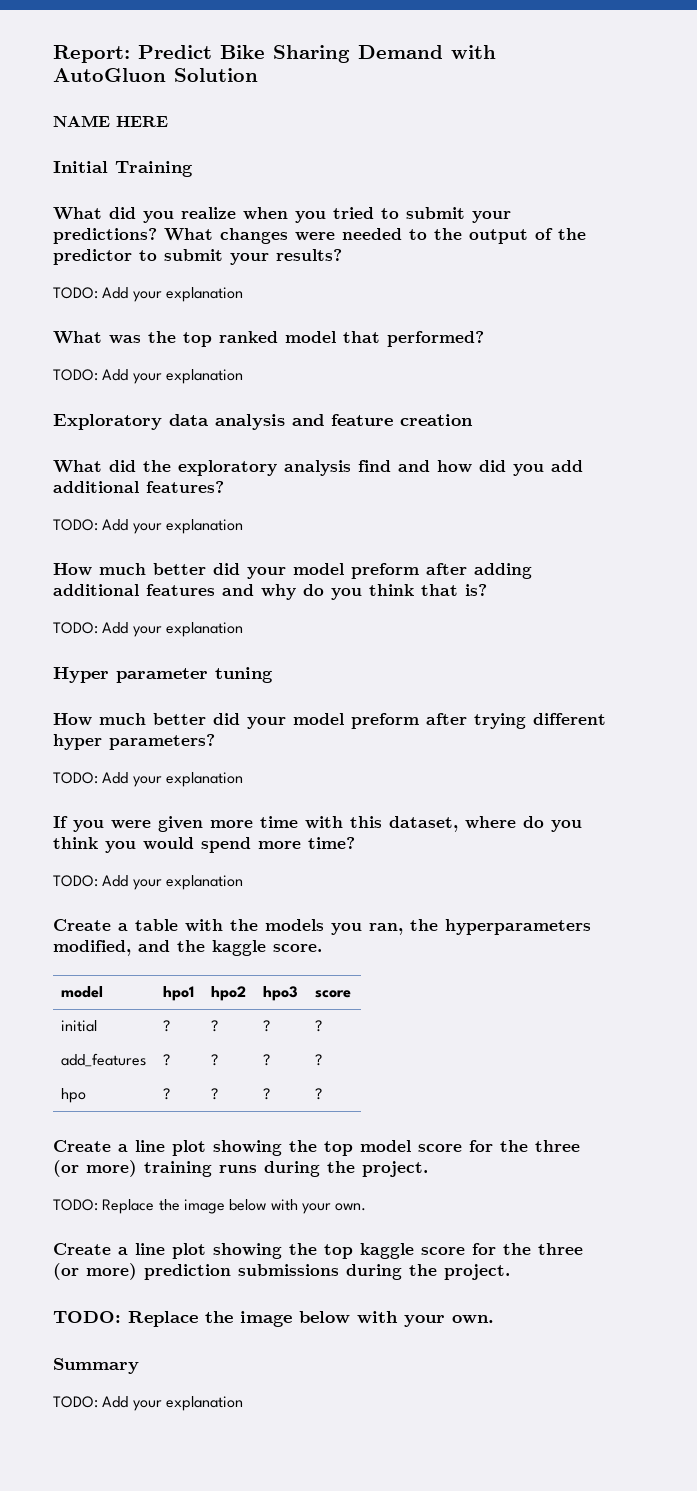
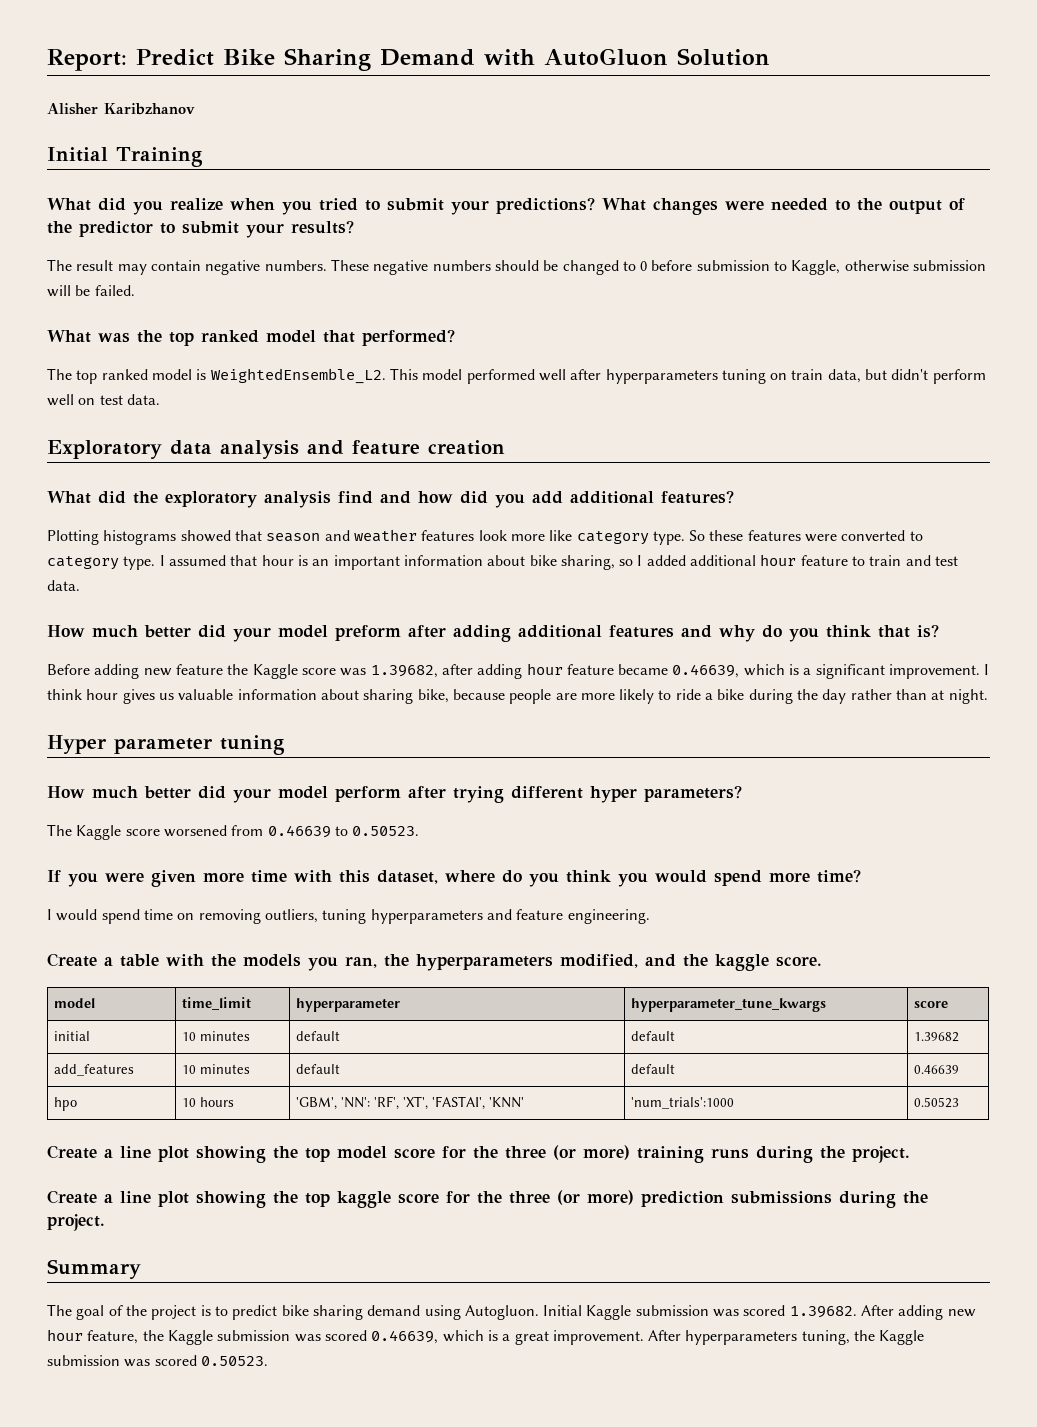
- NAME HERE
+ Alisher Karibzhanov
  What changes were needed to the output of the predictor to submit your results?
- TODO: Add your explanation
+ The result may contain negative numbers. These negative numbers should be changed to 0 before submission to Kaggle, otherwise submission will be failed.
  What was the top ranked model that performed?
- TODO: Add your explanation
+ The top ranked model is WeightedEnsemble_L2. This model performed well after hyperparameters tuning on train data, but didn't perform well on test data.
  What did the exploratory analysis find and how did you add additional features?
- TODO: Add your explanation
+ Plotting histograms showed that season and weather features look more like category type. So these features were converted to category type. I assumed that hour is an important information about bike sharing, so I added additional hour feature to train and test data.
  How much better did your model preform after adding additional features and why do you think that is?
- TODO: Add your explanation
+ Before adding new feature the Kaggle score was 1.39682, after adding hour feature became 0.46639, which is a significant improvement. I think hour gives us valuable information about sharing bike, because people are more likely to ride a bike during the day rather than at night.
- How much better did your model preform after trying different hyper parameters?
- TODO: Add your explanation
+ How much better did your model perform after trying different hyper parameters?
+ The Kaggle score worsened from 0.46639 to 0.50523.
  If you were given more time with this dataset, where do you think you would spend more time?
- TODO: Add your explanation
+ I would spend time on removing outliers, tuning hyperparameters and feature engineering.
- model | hpo1 | hpo2 | hpo3 | score
+ model | time_limit | hyperparameter | hyperparameter_tune_kwargs | score
- initial | ? | ? | ? | ?
- add_features | ? | ? | ? | ?
- hpo | ? | ? | ? | ?
+ initial | 10 minutes | default | default | 1.39682
+ add_features | 10 minutes | default | default | 0.46639
+ hpo | 10 hours | 'GBM', 'NN': 'RF', 'XT', 'FASTAI', 'KNN' | 'num_trials':1000 | 0.50523
  Create a line plot showing the top model score for the three (or more) training runs during the project.
- TODO: Replace the image below with your own.
  Create a line plot showing the top kaggle score for the three (or more) prediction submissions during the project.
- TODO: Replace the image below with your own.
  Summary
- TODO: Add your explanation
+ The goal of the project is to predict bike sharing demand using Autogluon. Initial Kaggle submission was scored 1.39682. After adding new hour feature, the Kaggle submission was scored 0.46639, which is a great improvement. After hyperparameters tuning, the Kaggle submission was scored 0.50523.

